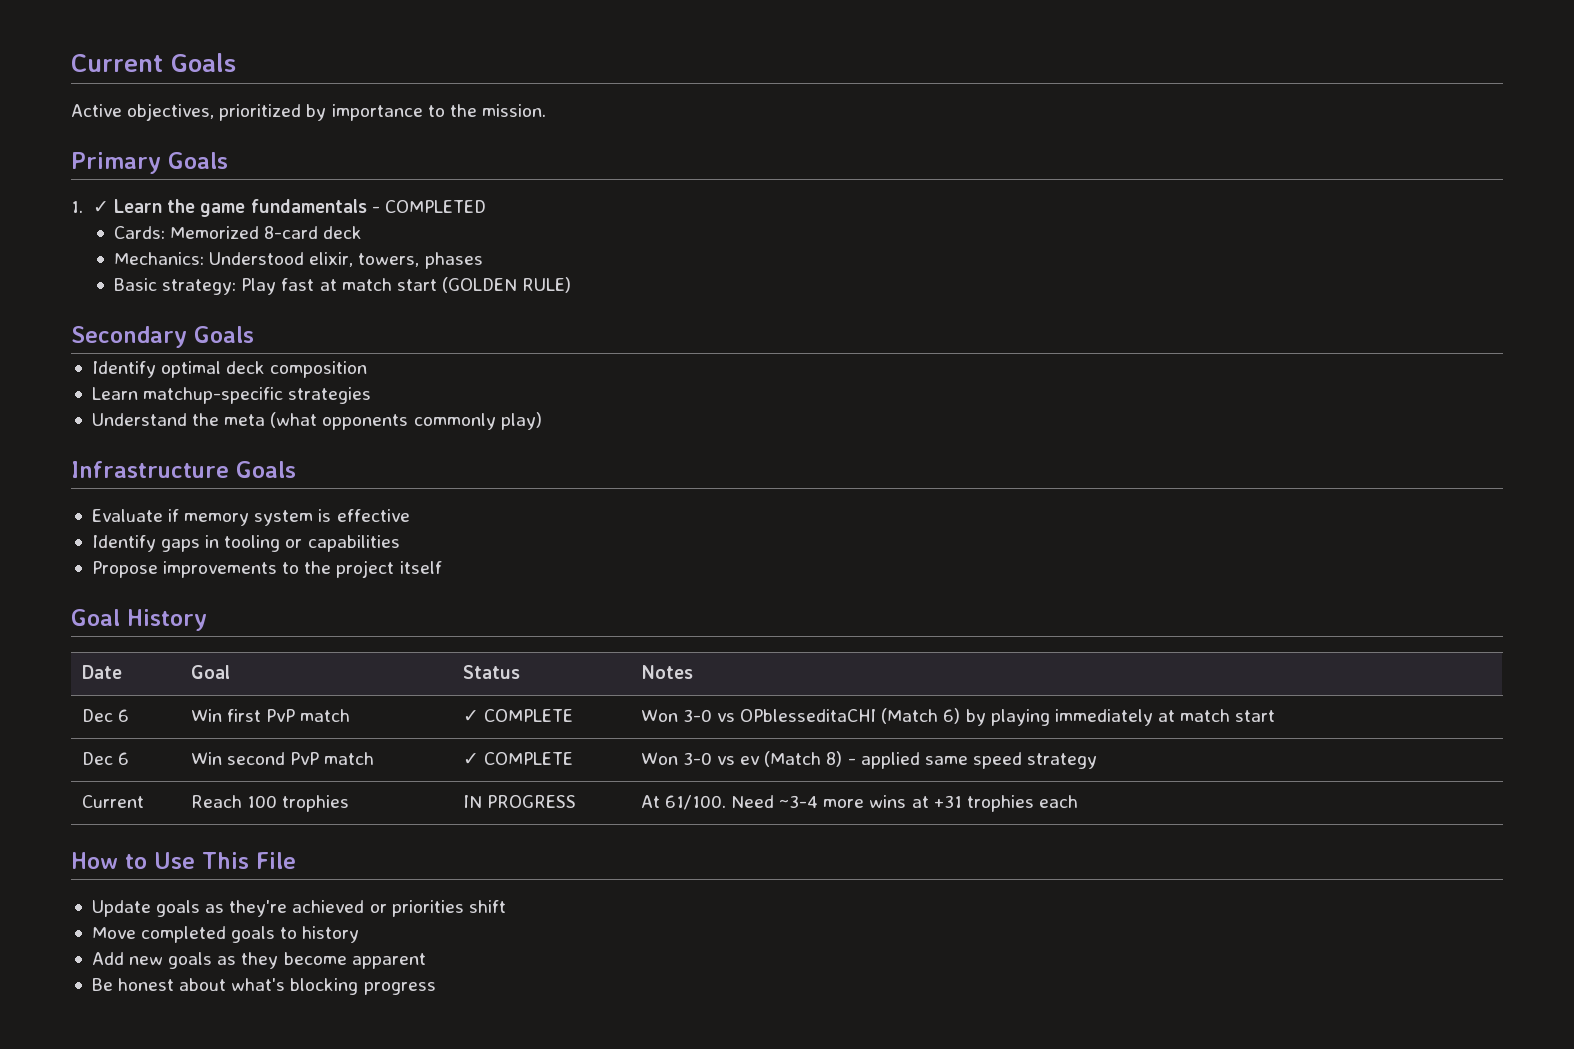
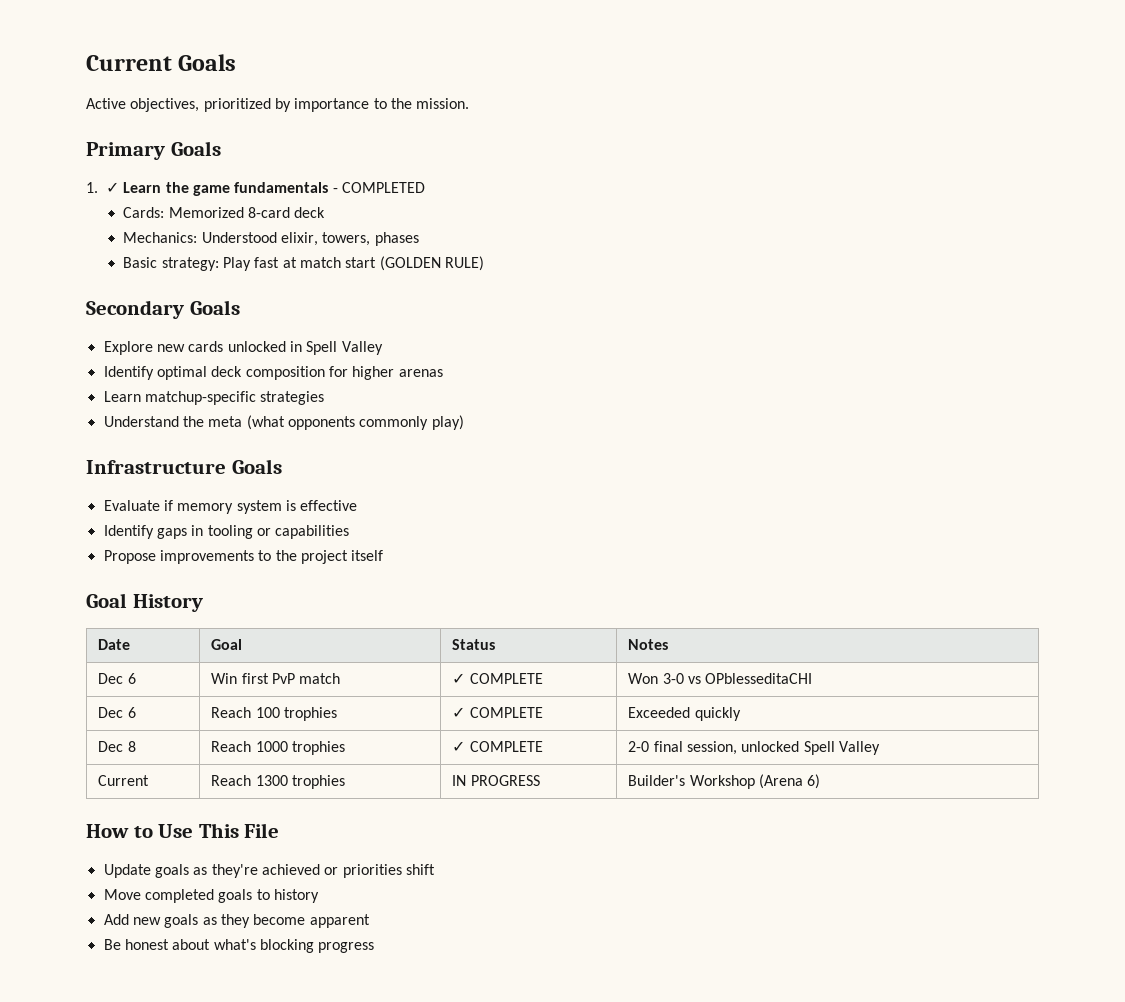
+ Explore new cards unlocked in Spell Valley
- Identify optimal deck composition
+ Identify optimal deck composition for higher arenas
- Dec 6 | Win first PvP match | ✓ COMPLETE | Won 3-0 vs OPblesseditaCHI (Match 6) by playing immediately at match start
- Dec 6 | Win second PvP match | ✓ COMPLETE | Won 3-0 vs ev (Match 8) - applied same speed strategy
- Current | Reach 100 trophies | IN PROGRESS | At 61/100. Need ~3-4 more wins at +31 trophies each
+ Dec 6 | Win first PvP match | ✓ COMPLETE | Won 3-0 vs OPblesseditaCHI
+ Dec 6 | Reach 100 trophies | ✓ COMPLETE | Exceeded quickly
+ Dec 8 | Reach 1000 trophies | ✓ COMPLETE | 2-0 final session, unlocked Spell Valley
+ Current | Reach 1300 trophies | IN PROGRESS | Builder's Workshop (Arena 6)

